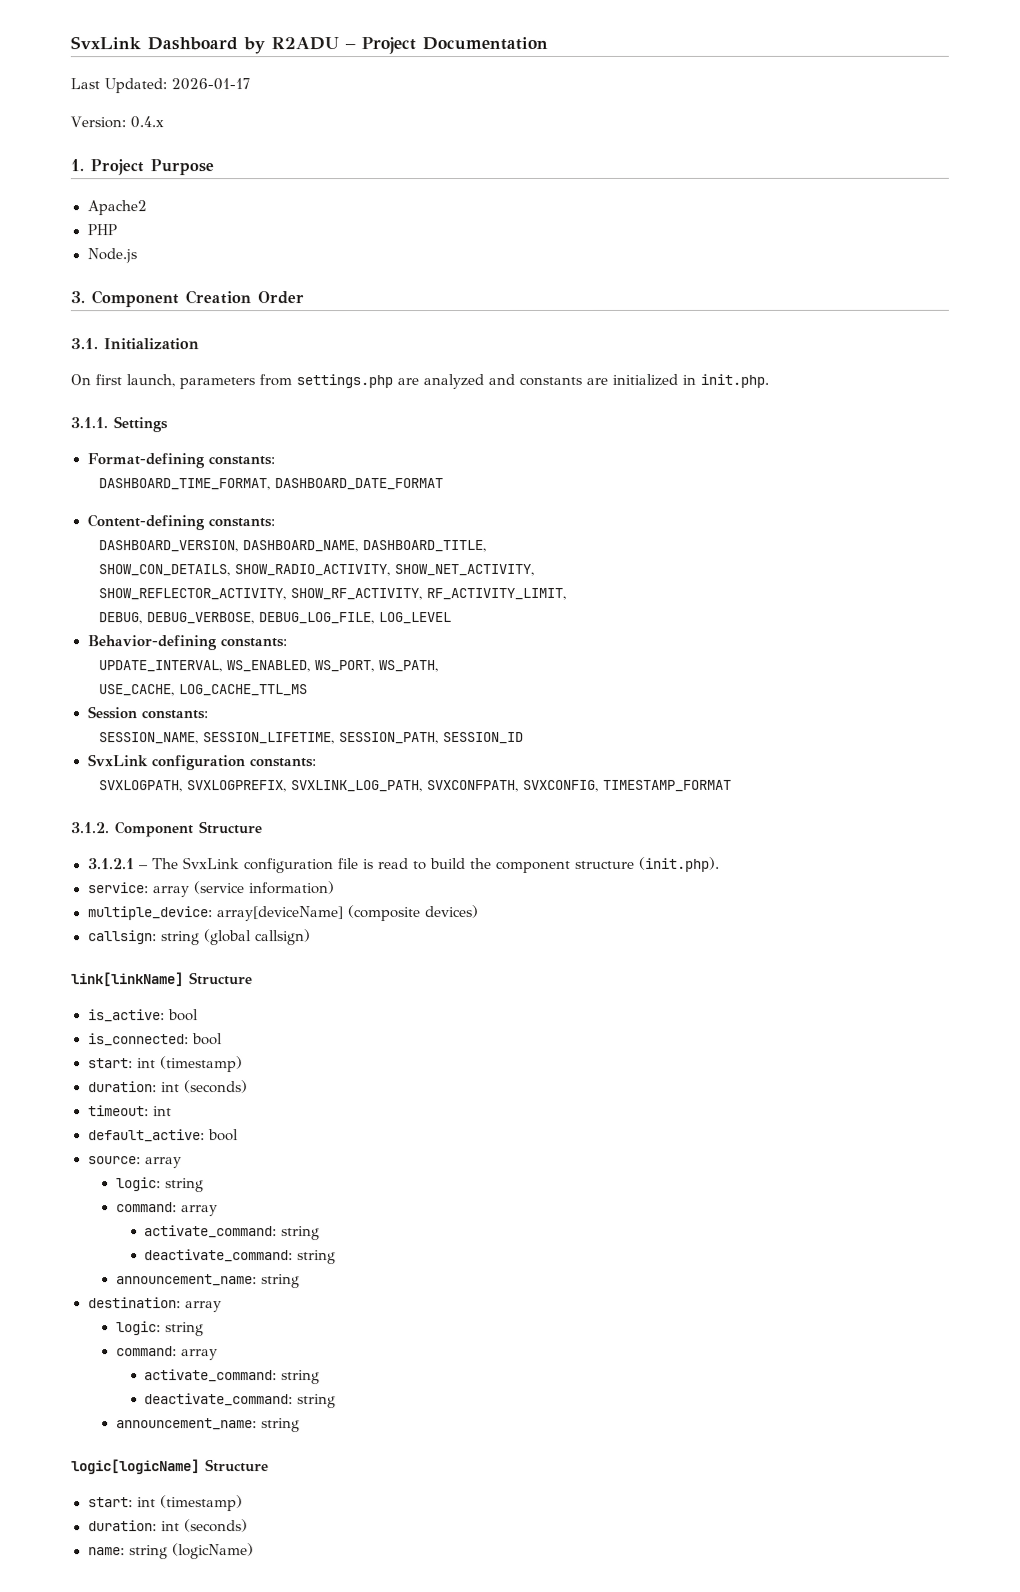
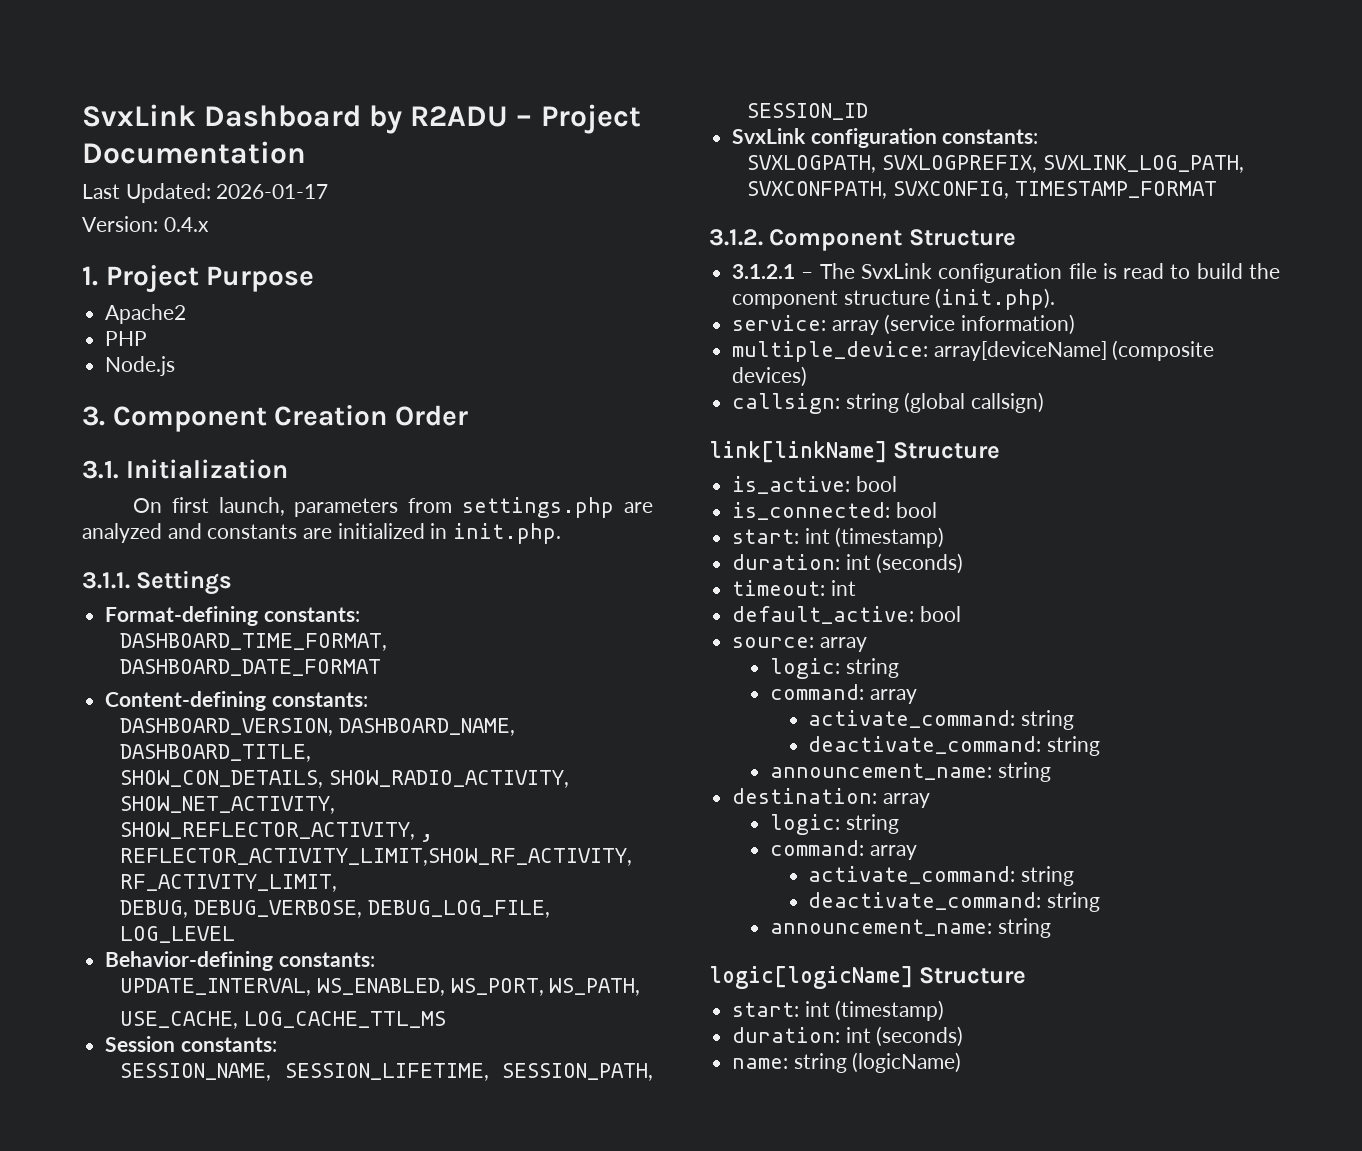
- SHOW_REFLECTOR_ACTIVITY, SHOW_RF_ACTIVITY, RF_ACTIVITY_LIMIT,
+ SHOW_REFLECTOR_ACTIVITY, , REFLECTOR_ACTIVITY_LIMIT,SHOW_RF_ACTIVITY, RF_ACTIVITY_LIMIT,

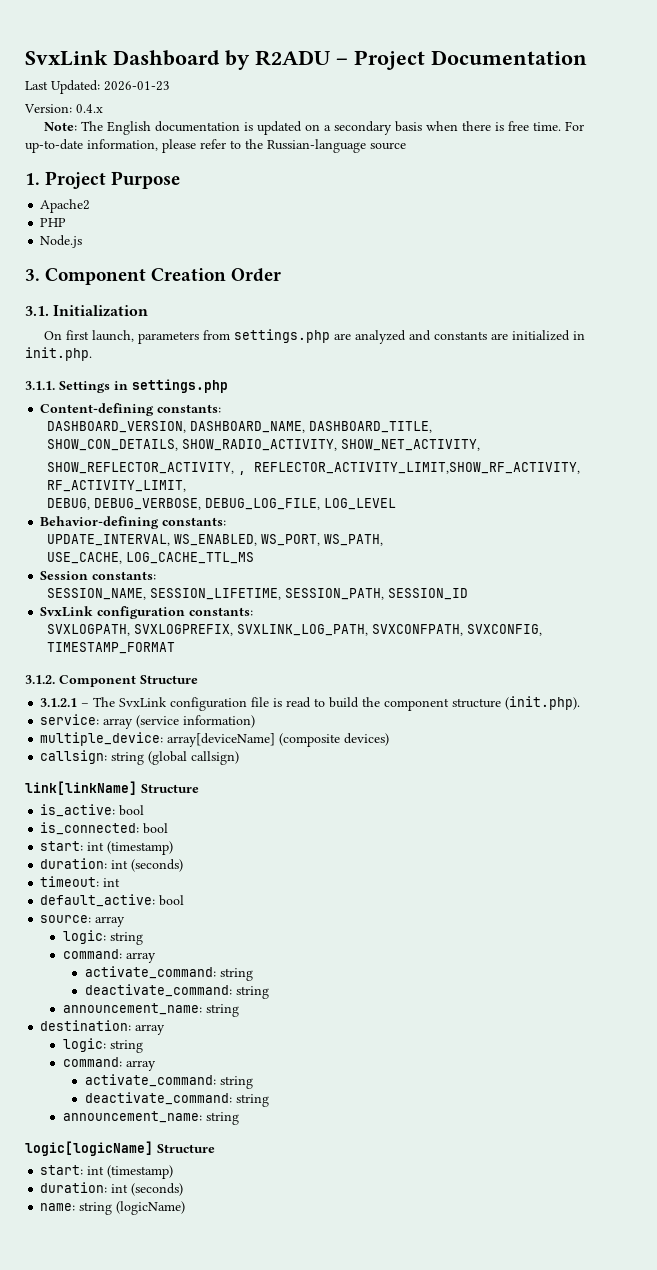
- Last Updated: 2026-01-17
+ Last Updated: 2026-01-23
+ Note: The English documentation is updated on a secondary basis when there is free time. For up-to-date information, please refer to the Russian-language source
- 3.1.1. Settings
- Format-defining constants:
- DASHBOARD_TIME_FORMAT, DASHBOARD_DATE_FORMAT
+ 3.1.1. Settings in settings.php

